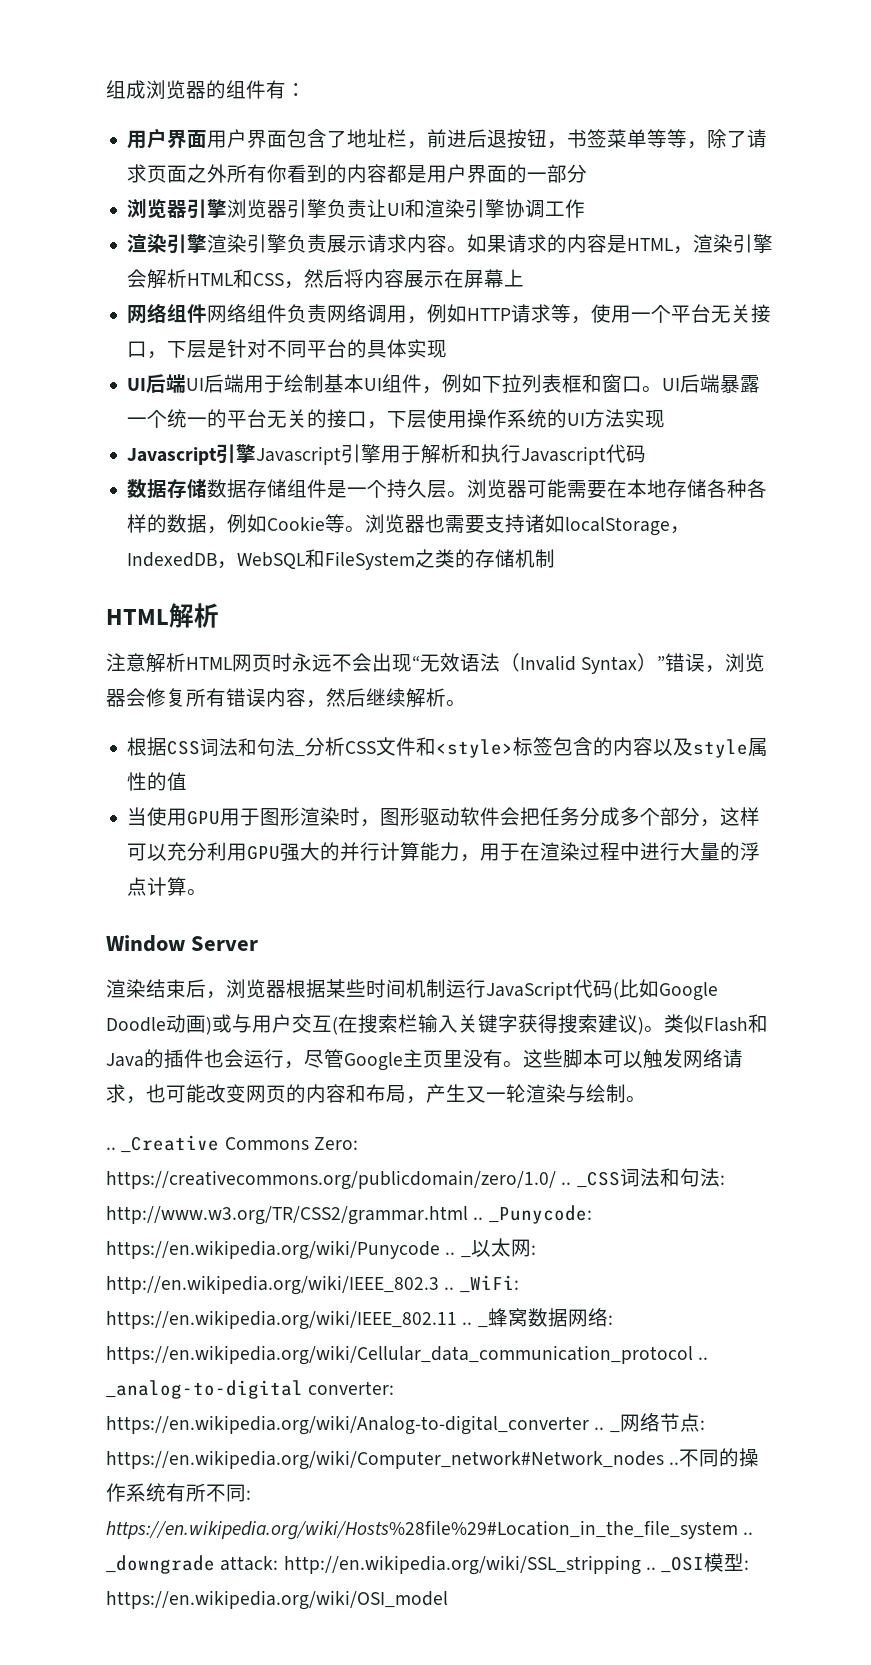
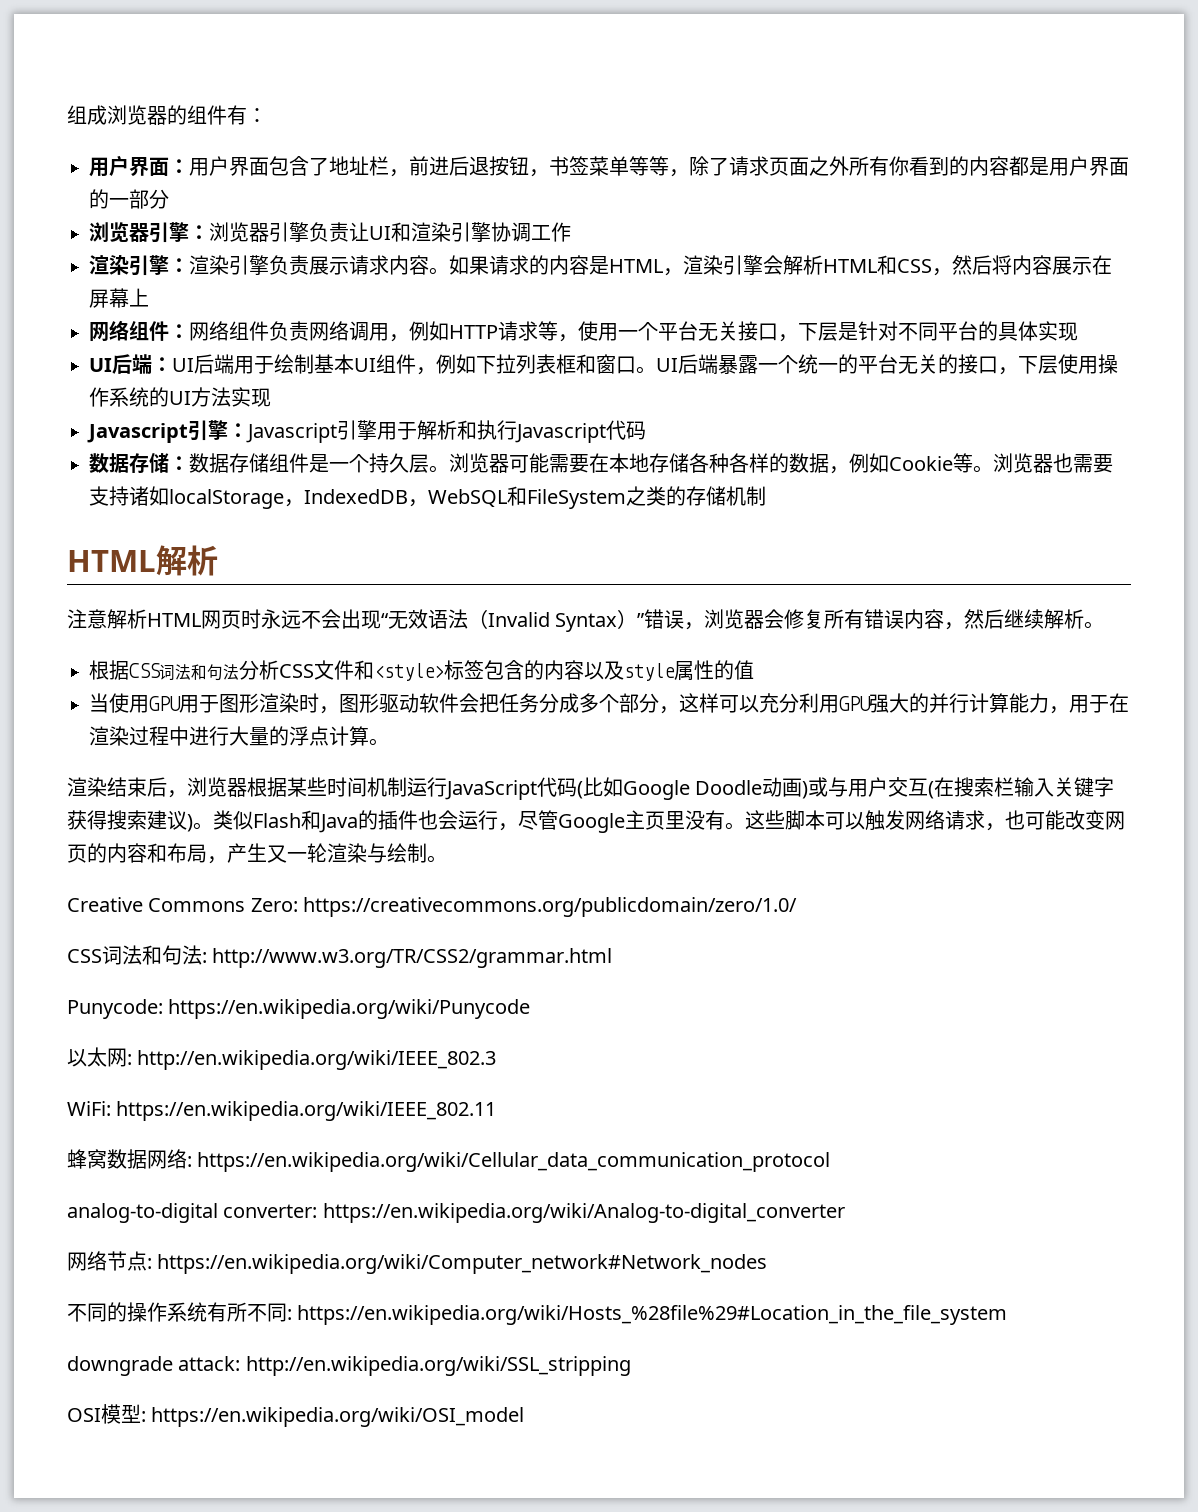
- 用户界面用户界面包含了地址栏，前进后退按钮，书签菜单等等，除了请求页面之外所有你看到的内容都是用户界面的一部分
+ 用户界面：用户界面包含了地址栏，前进后退按钮，书签菜单等等，除了请求页面之外所有你看到的内容都是用户界面的一部分
- 浏览器引擎浏览器引擎负责让UI和渲染引擎协调工作
+ 浏览器引擎：浏览器引擎负责让UI和渲染引擎协调工作
- 渲染引擎渲染引擎负责展示请求内容。
+ 渲染引擎：渲染引擎负责展示请求内容。
- 网络组件网络组件负责网络调用，例如HTTP请求等，使用一个平台无关接口，下层是针对不同平台的具体实现
+ 网络组件：网络组件负责网络调用，例如HTTP请求等，使用一个平台无关接口，下层是针对不同平台的具体实现
- UI后端UI后端用于绘制基本UI组件，例如下拉列表框和窗口。
+ UI后端：UI后端用于绘制基本UI组件，例如下拉列表框和窗口。
- Javascript引擎Javascript引擎用于解析和执行Javascript代码
+ Javascript引擎：Javascript引擎用于解析和执行Javascript代码
- 数据存储数据存储组件是一个持久层。
+ 数据存储：数据存储组件是一个持久层。
- 根据CSS词法和句法_分析CSS文件和<style>标签包含的内容以及style属性的值
+ 根据CSS词法和句法分析CSS文件和<style>标签包含的内容以及style属性的值
- Window Server
- .. _Creative Commons Zero: https://creativecommons.org/publicdomain/zero/1.0/ .. _CSS词法和句法: http://www.w3.org/TR/CSS2/grammar.html .. _Punycode: https://en.wikipedia.org/wiki/Punycode .. _以太网: http://en.wikipedia.org/wiki/IEEE_802.3 .. _WiFi: https://en.wikipedia.org/wiki/IEEE_802.11 .. _蜂窝数据网络: https://en.wikipedia.org/wiki/Cellular_data_communication_protocol .. _analog-to-digital converter: https://en.wikipedia.org/wiki/Analog-to-digital_converter .. _网络节点: https://en.wikipedia.org/wiki/Computer_network#Network_nodes ..不同的操作系统有所不同: https://en.wikipedia.org/wiki/Hosts%28file%29#Location_in_the_file_system .. _downgrade attack: http://en.wikipedia.org/wiki/SSL_stripping .. _OSI模型: https://en.wikipedia.org/wiki/OSI_model
+ Creative Commons Zero: https://creativecommons.org/publicdomain/zero/1.0/
+ CSS词法和句法: http://www.w3.org/TR/CSS2/grammar.html
+ Punycode: https://en.wikipedia.org/wiki/Punycode
+ 以太网: http://en.wikipedia.org/wiki/IEEE_802.3
+ WiFi: https://en.wikipedia.org/wiki/IEEE_802.11
+ 蜂窝数据网络: https://en.wikipedia.org/wiki/Cellular_data_communication_protocol
+ analog-to-digital converter: https://en.wikipedia.org/wiki/Analog-to-digital_converter
+ 网络节点: https://en.wikipedia.org/wiki/Computer_network#Network_nodes
+ 不同的操作系统有所不同: https://en.wikipedia.org/wiki/Hosts_%28file%29#Location_in_the_file_system
+ downgrade attack: http://en.wikipedia.org/wiki/SSL_stripping
+ OSI模型: https://en.wikipedia.org/wiki/OSI_model

